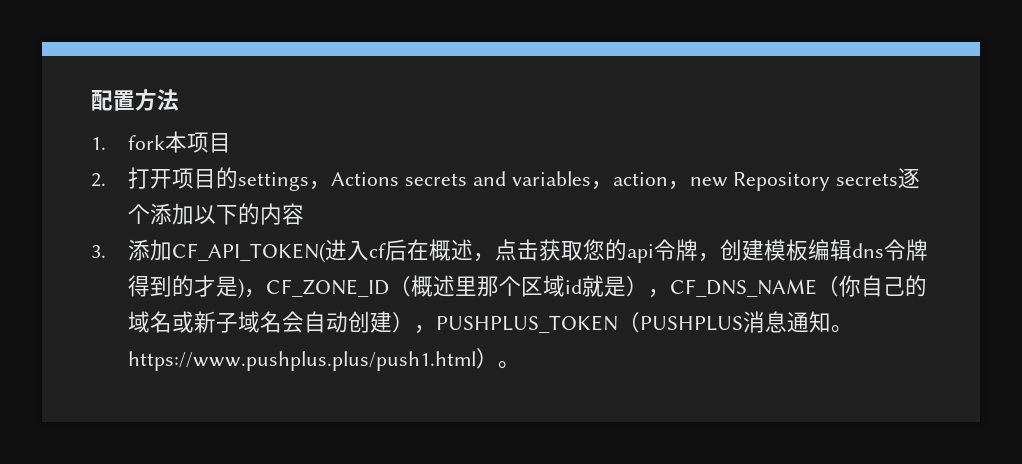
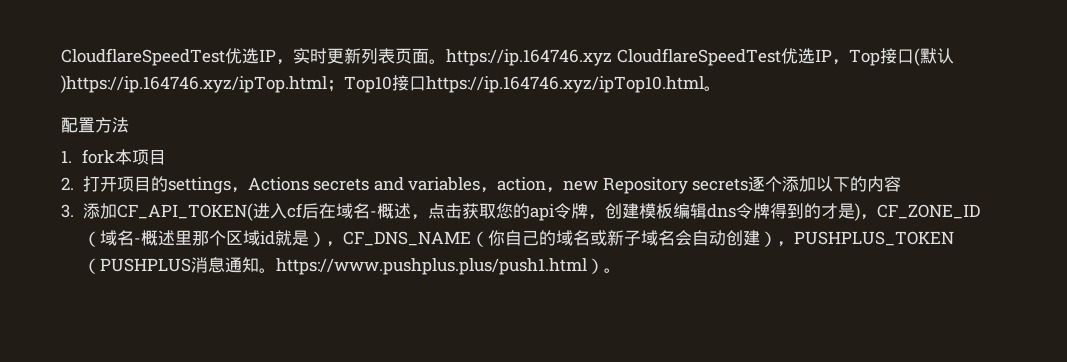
+ CloudflareSpeedTest优选IP，实时更新列表页面。https://ip.164746.xyz CloudflareSpeedTest优选IP，Top接口(默认)https://ip.164746.xyz/ipTop.html；Top10接口https://ip.164746.xyz/ipTop10.html。
- 3.添加CF_API_TOKEN(进入cf后在概述，点击获取您的api令牌，创建模板编辑dns令牌得到的才是)，CF_ZONE_ID（概述里那个区域id就是），CF_DNS_NAME（你自己的域名或新子域名会自动创建），PUSHPLUS_TOKEN（PUSHPLUS消息通知。https://www.pushplus.plus/push1.html）。
+ 3.添加CF_API_TOKEN(进入cf后在域名-概述，点击获取您的api令牌，创建模板编辑dns令牌得到的才是)，CF_ZONE_ID（域名-概述里那个区域id就是），CF_DNS_NAME（你自己的域名或新子域名会自动创建），PUSHPLUS_TOKEN（PUSHPLUS消息通知。https://www.pushplus.plus/push1.html）。

